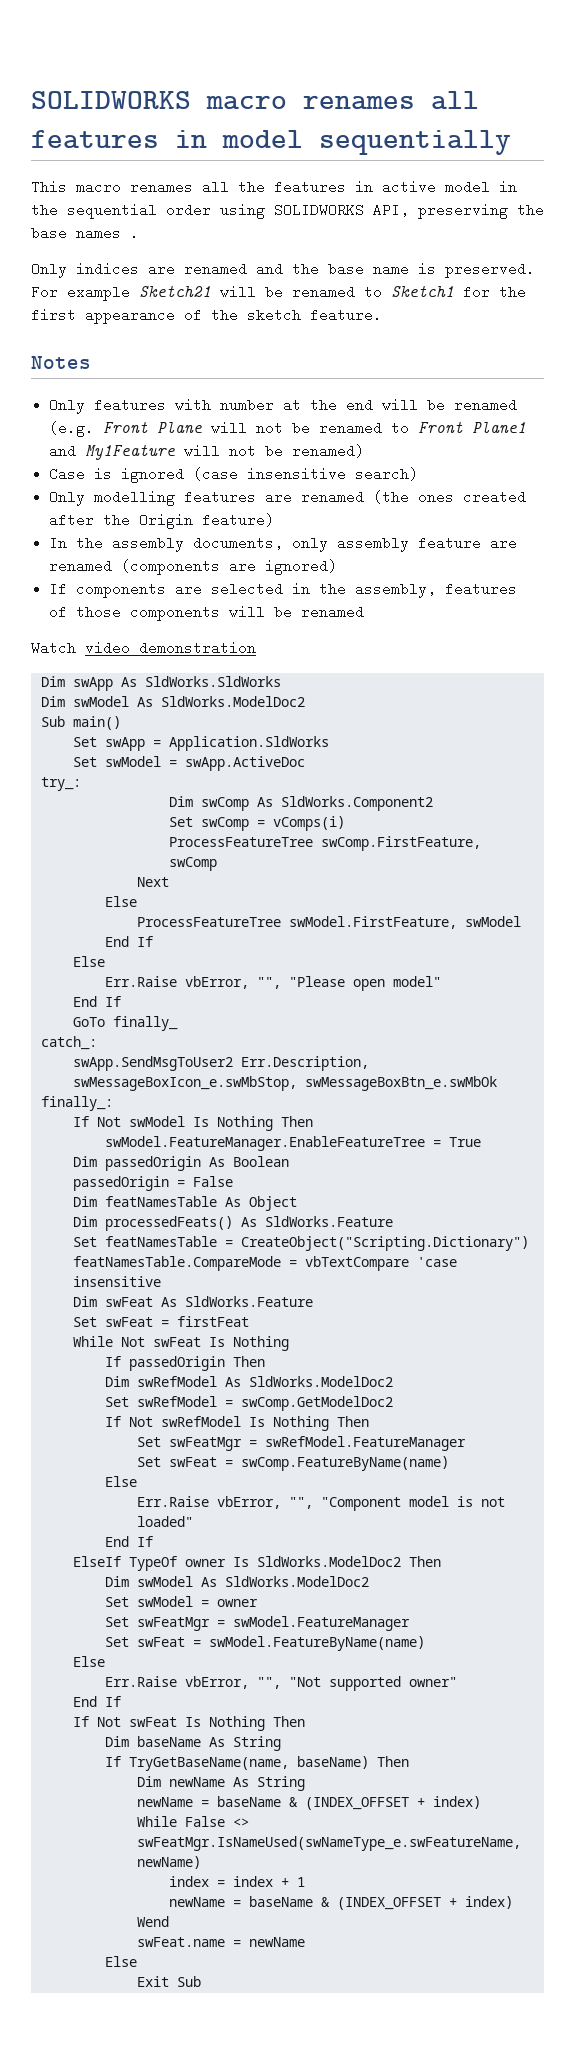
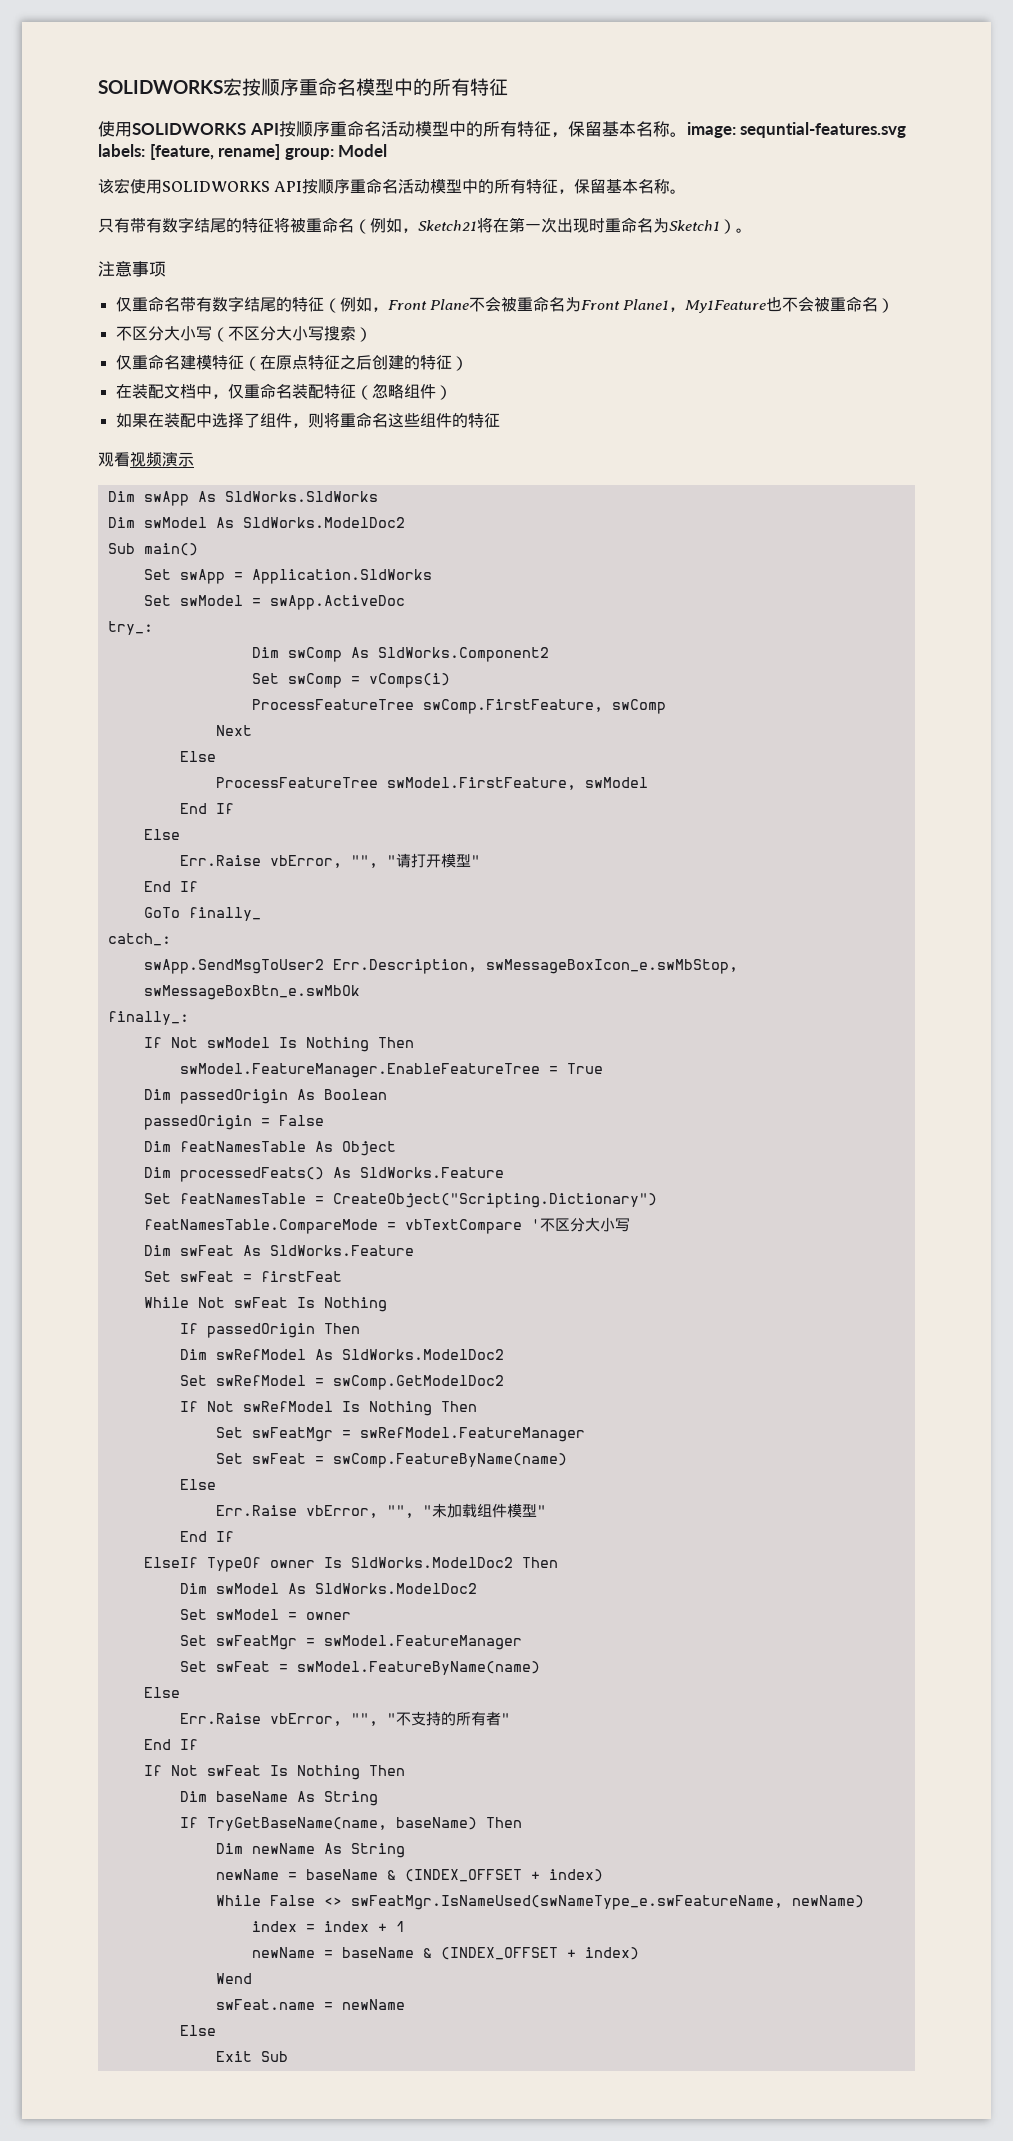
- SOLIDWORKS macro renames all features in model sequentially
- This macro renames all the features in active model in the sequential order using SOLIDWORKS API, preserving the base names .
- Only indices are renamed and the base name is preserved. For example Sketch21 will be renamed to Sketch1 for the first appearance of the sketch feature.
- Notes
- Only features with number at the end will be renamed (e.g. Front Plane will not be renamed to Front Plane1 and My1Feature will not be renamed)
- Case is ignored (case insensitive search)
- Only modelling features are renamed (the ones created after the Origin feature)
- In the assembly documents, only assembly feature are renamed (components are ignored)
- If components are selected in the assembly, features of those components will be renamed
- Watch video demonstration
+ SOLIDWORKS宏按顺序重命名模型中的所有特征
+ 使用SOLIDWORKS API按顺序重命名活动模型中的所有特征，保留基本名称。image: sequntial-features.svg labels: [feature, rename] group: Model
+ 该宏使用SOLIDWORKS API按顺序重命名活动模型中的所有特征，保留基本名称。
+ 只有带有数字结尾的特征将被重命名（例如，Sketch21将在第一次出现时重命名为Sketch1）。
+ 注意事项
+ 仅重命名带有数字结尾的特征（例如，Front Plane不会被重命名为Front Plane1，My1Feature也不会被重命名）
+ 不区分大小写（不区分大小写搜索）
+ 仅重命名建模特征（在原点特征之后创建的特征）
+ 在装配文档中，仅重命名装配特征（忽略组件）
+ 如果在装配中选择了组件，则将重命名这些组件的特征
+ 观看视频演示
- Err.Raise vbError, "", "Please open model"
+ Err.Raise vbError, "", "请打开模型"
- featNamesTable.CompareMode = vbTextCompare 'case insensitive
+ featNamesTable.CompareMode = vbTextCompare '不区分大小写
- Err.Raise vbError, "", "Component model is not loaded"
+ Err.Raise vbError, "", "未加载组件模型"
- Err.Raise vbError, "", "Not supported owner"
+ Err.Raise vbError, "", "不支持的所有者"

